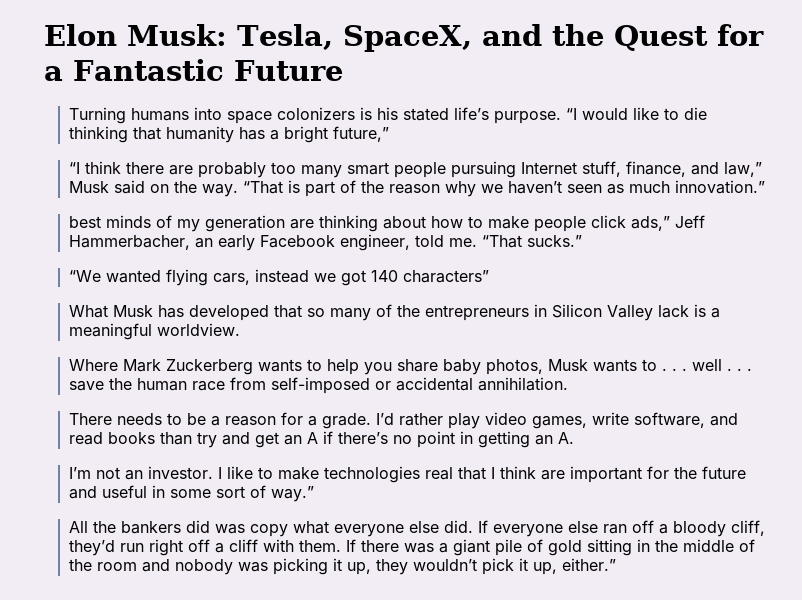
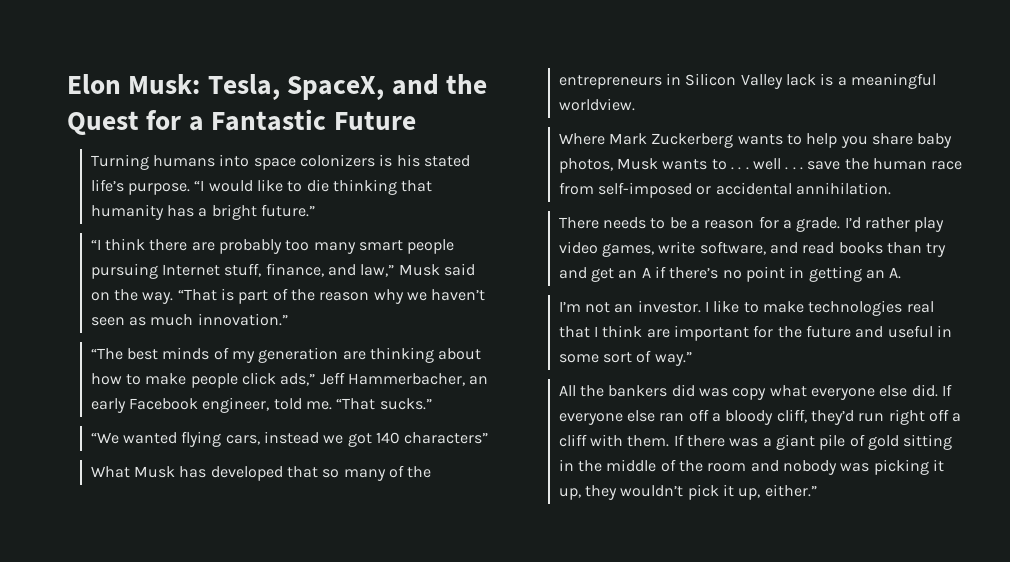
- “I would like to die thinking that humanity has a bright future,”
+ “I would like to die thinking that humanity has a bright future.”
- best minds of my generation are thinking about how to make people click ads,” Jeff Hammerbacher, an early Facebook engineer, told me.
+ “The best minds of my generation are thinking about how to make people click ads,” Jeff Hammerbacher, an early Facebook engineer, told me.

